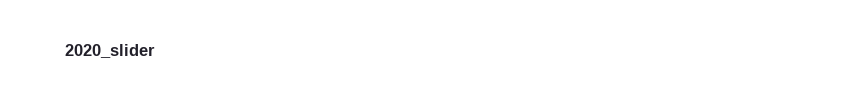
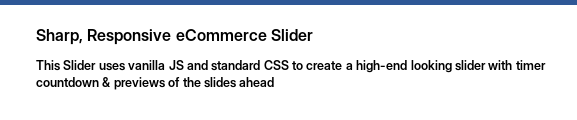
- 2020_slider
+ Sharp, Responsive eCommerce Slider
+ This Slider uses vanilla JS and standard CSS to create a high-end looking slider with timer countdown & previews of the slides ahead

